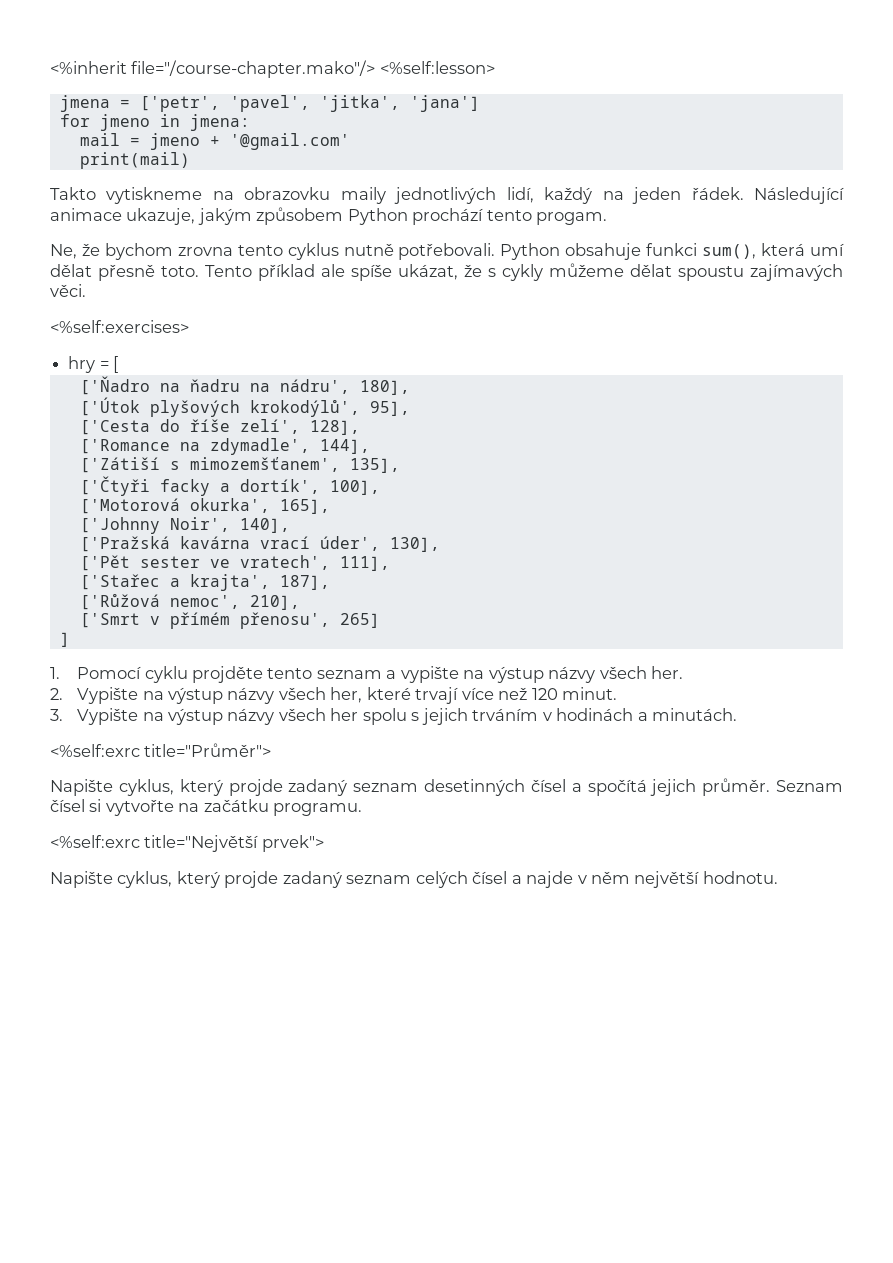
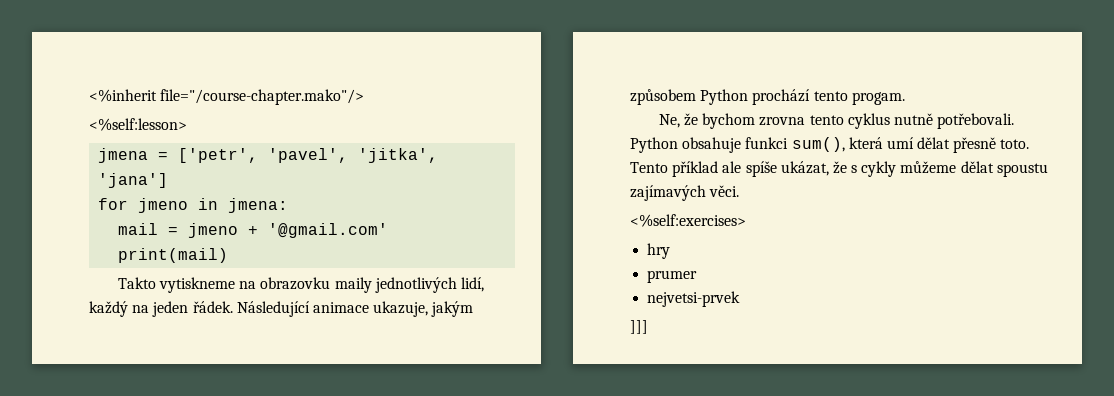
- <%inherit file="/course-chapter.mako"/> <%self:lesson>
+ <%inherit file="/course-chapter.mako"/>
+ <%self:lesson>
- hry = [
- ['Ňadro na ňadru na nádru', 180],
- ['Útok plyšových krokodýlů', 95],
- ['Cesta do říše zelí', 128],
- ['Romance na zdymadle', 144],
- ['Zátiší s mimozemšťanem', 135],
- ['Čtyři facky a dortík', 100],
- ['Motorová okurka', 165],
- ['Johnny Noir', 140],
- ['Pražská kavárna vrací úder', 130],
- ['Pět sester ve vratech', 111],
- ['Stařec a krajta', 187],
- ['Růžová nemoc', 210],
- ['Smrt v přímém přenosu', 265]
- ]
- 1. Pomocí cyklu projděte tento seznam a vypište na výstup názvy všech her.
- 2. Vypište na výstup názvy všech her, které trvají více než 120 minut.
- 3. Vypište na výstup názvy všech her spolu s jejich trváním v hodinách a minutách.
- <%self:exrc title="Průměr">
- Napište cyklus, který projde zadaný seznam desetinných čísel a spočítá jejich průměr. Seznam čísel si vytvořte na začátku programu.
- <%self:exrc title="Největší prvek">
- Napište cyklus, který projde zadaný seznam celých čísel a najde v něm největší hodnotu.
+ hry
+ prumer
+ nejvetsi-prvek
+ ]]]

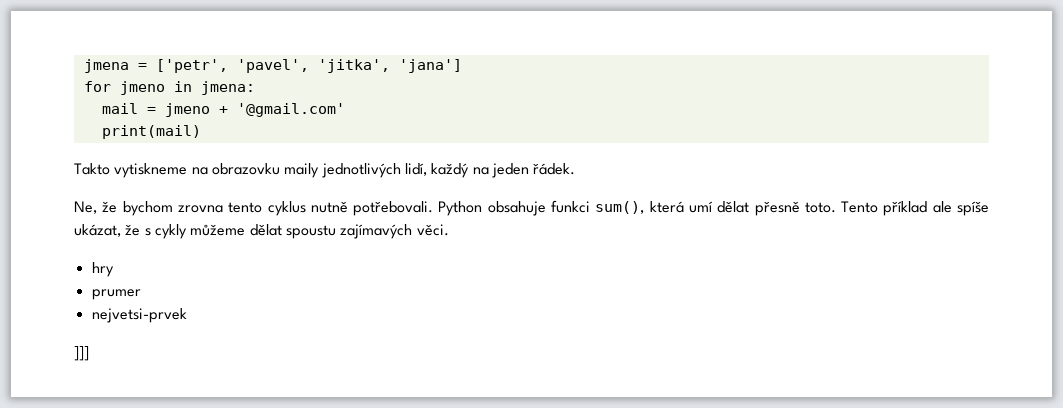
- <%inherit file="/course-chapter.mako"/>
- <%self:lesson>
- Následující animace ukazuje, jakým způsobem Python prochází tento progam.
- <%self:exercises>

